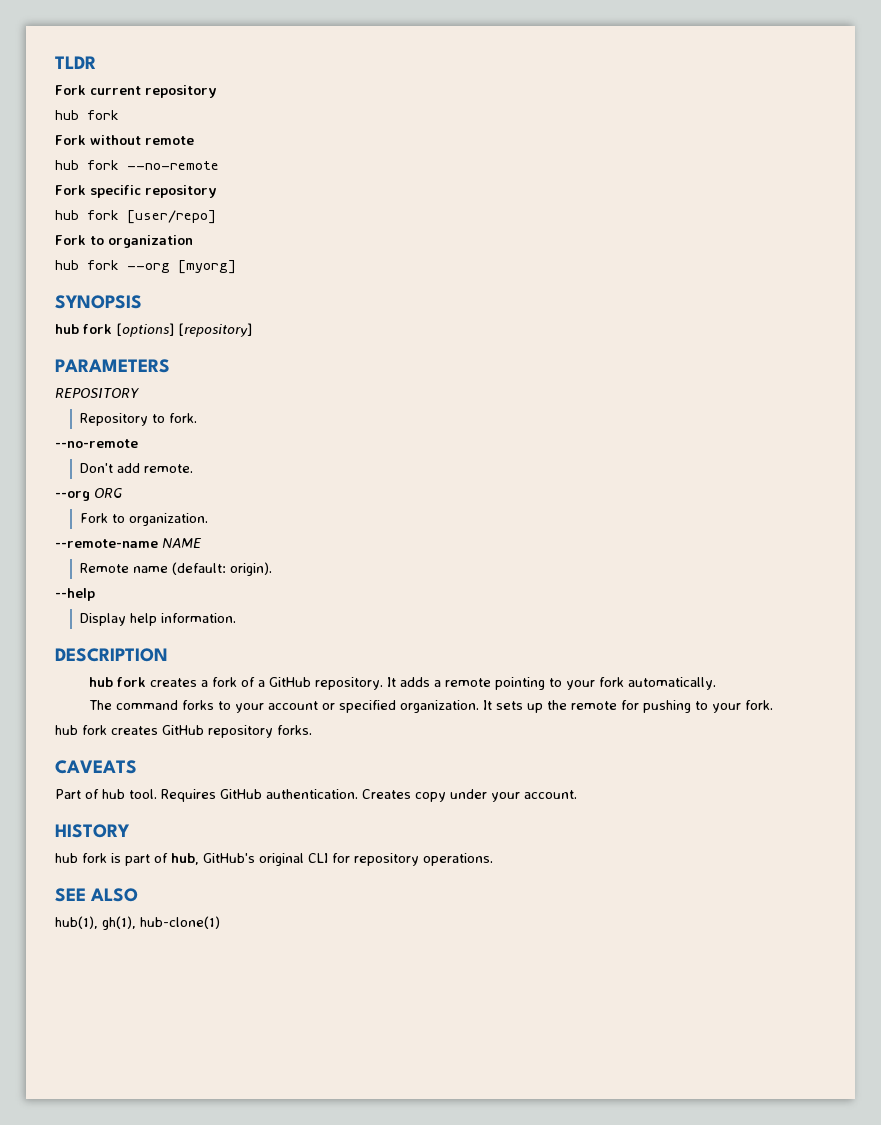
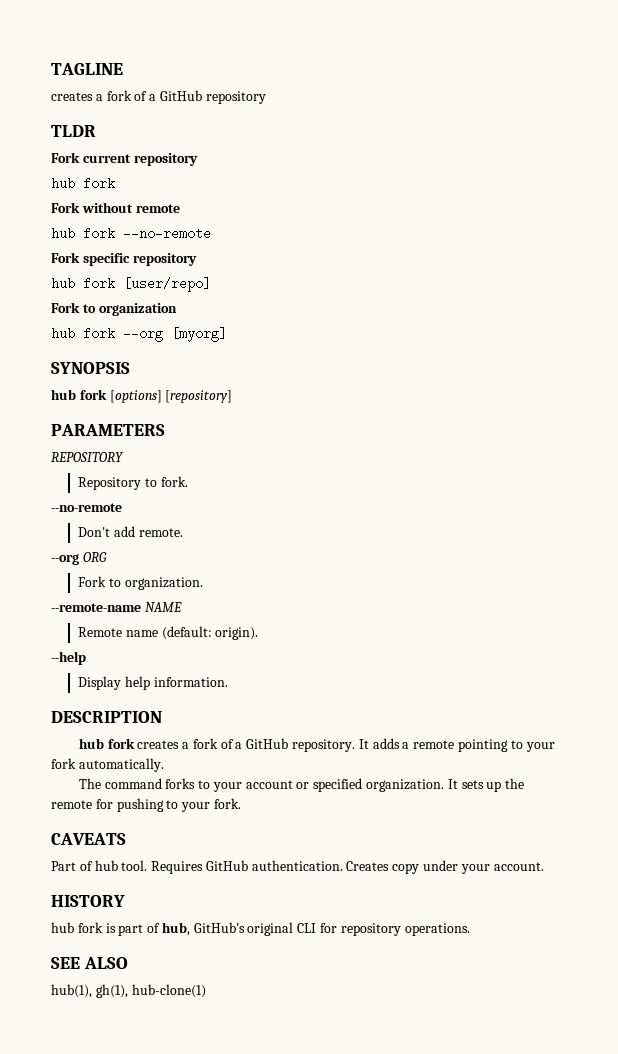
+ TAGLINE
+ creates a fork of a GitHub repository
- hub fork creates GitHub repository forks.

